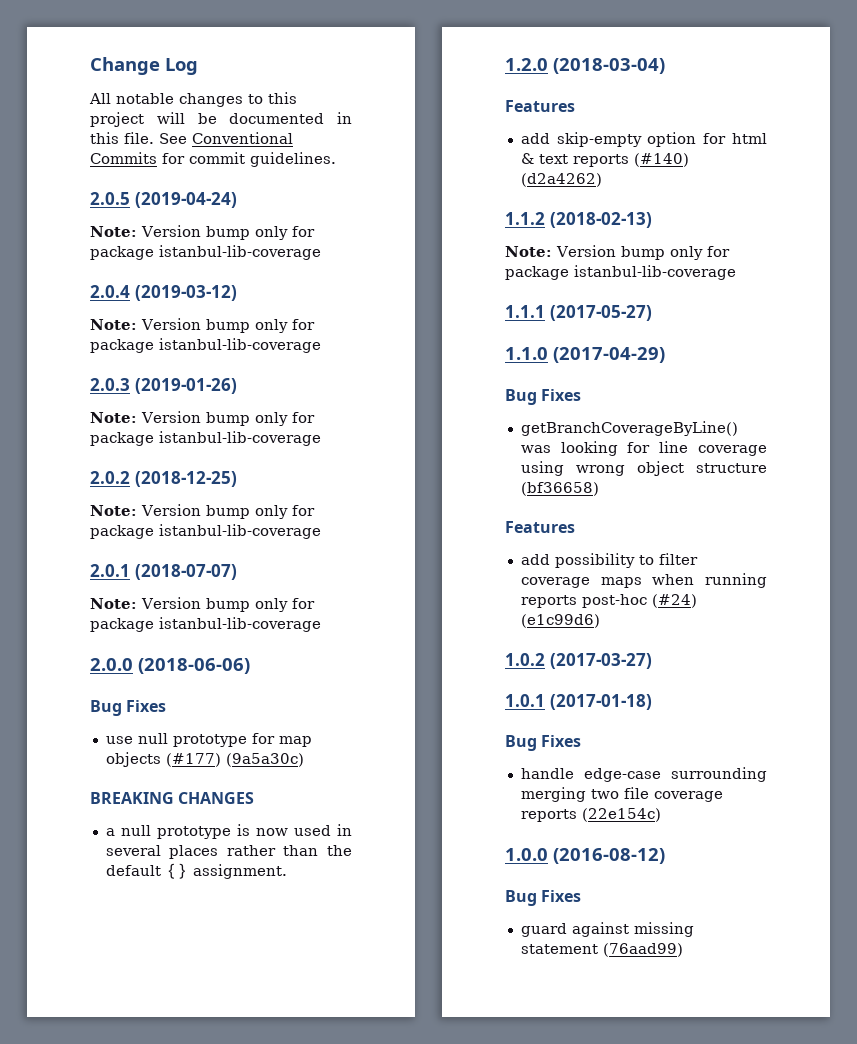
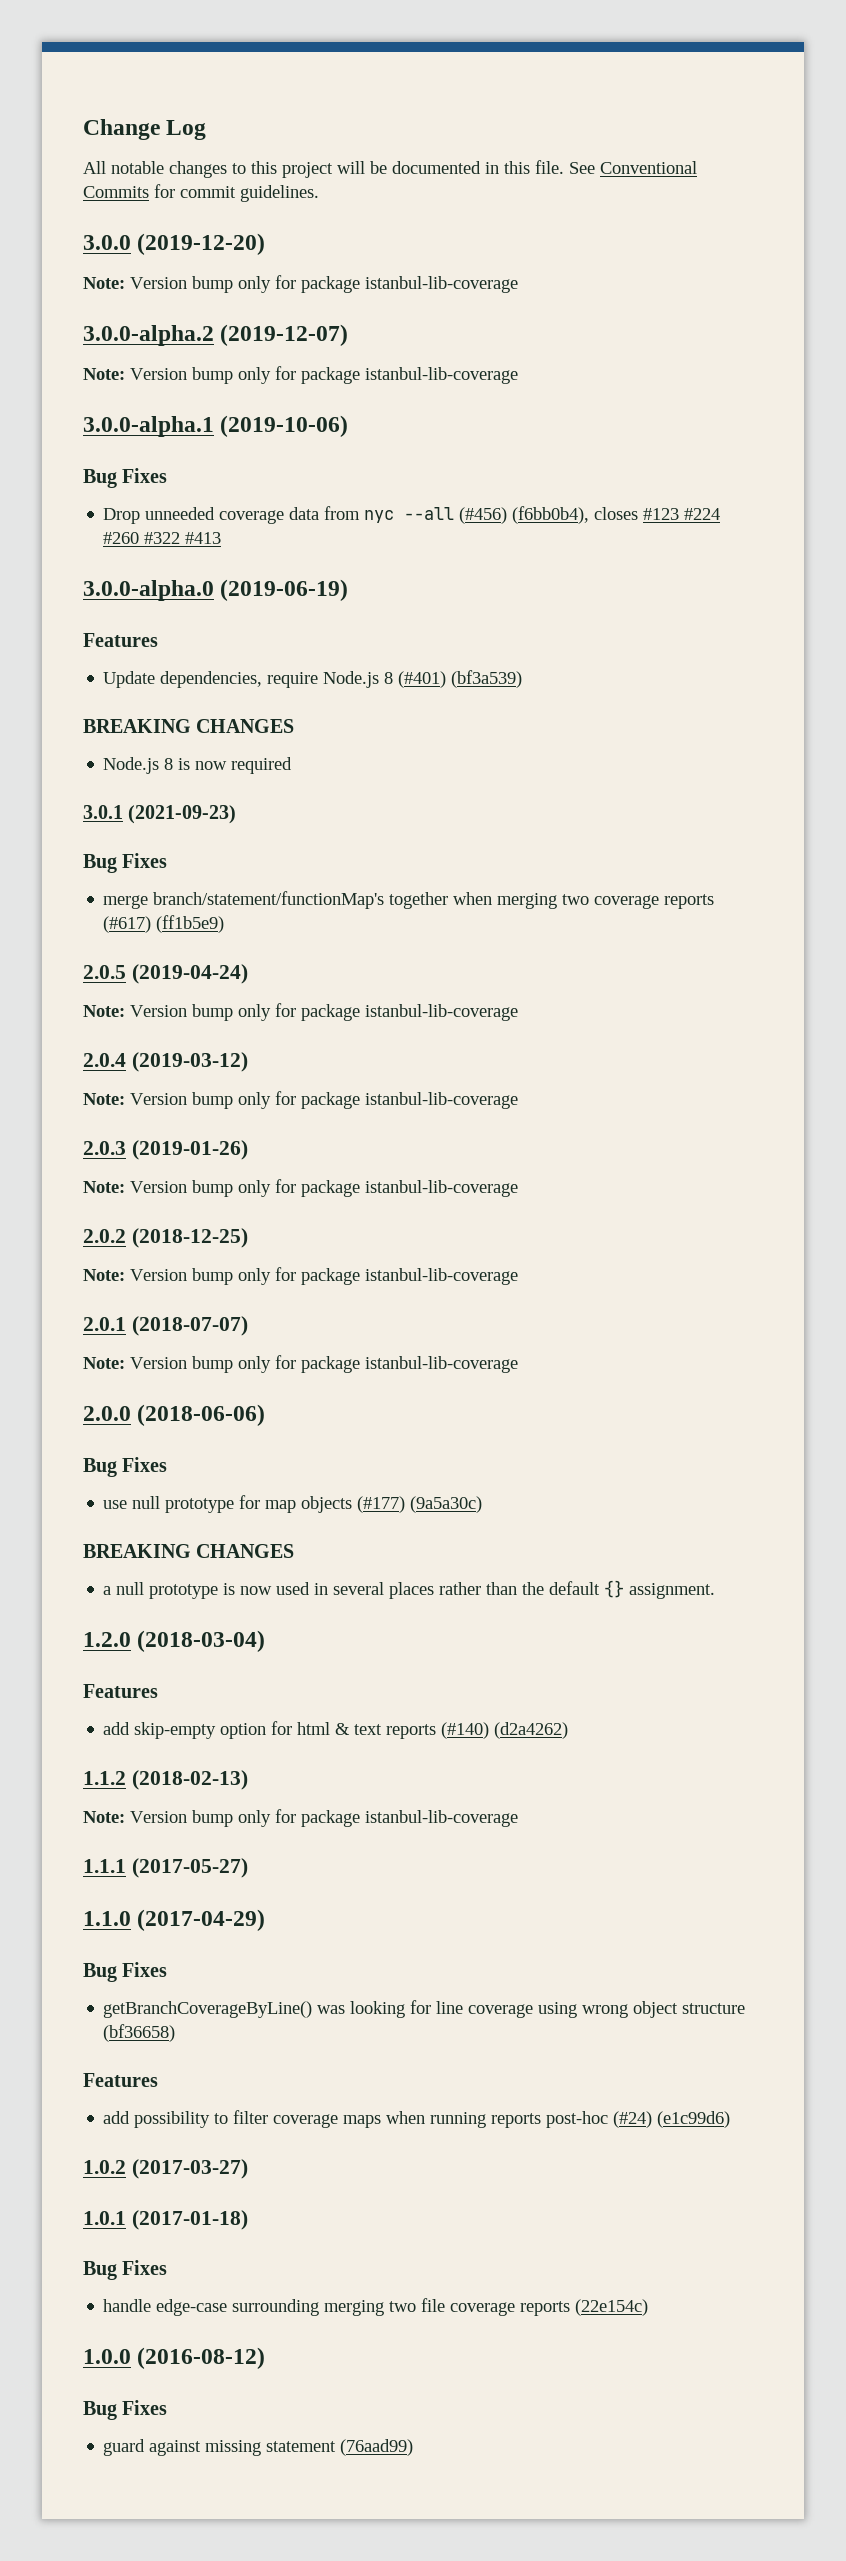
+ 3.0.0 (2019-12-20)
+ Note: Version bump only for package istanbul-lib-coverage
+ 3.0.0-alpha.2 (2019-12-07)
+ Note: Version bump only for package istanbul-lib-coverage
+ 3.0.0-alpha.1 (2019-10-06)
+ Bug Fixes
+ Drop unneeded coverage data from nyc --all (#456) (f6bb0b4), closes #123 #224 #260 #322 #413
+ 3.0.0-alpha.0 (2019-06-19)
+ Features
+ Update dependencies, require Node.js 8 (#401) (bf3a539)
+ BREAKING CHANGES
+ Node.js 8 is now required
+ 3.0.1 (2021-09-23)
+ Bug Fixes
+ merge branch/statement/functionMap's together when merging two coverage reports (#617) (ff1b5e9)

